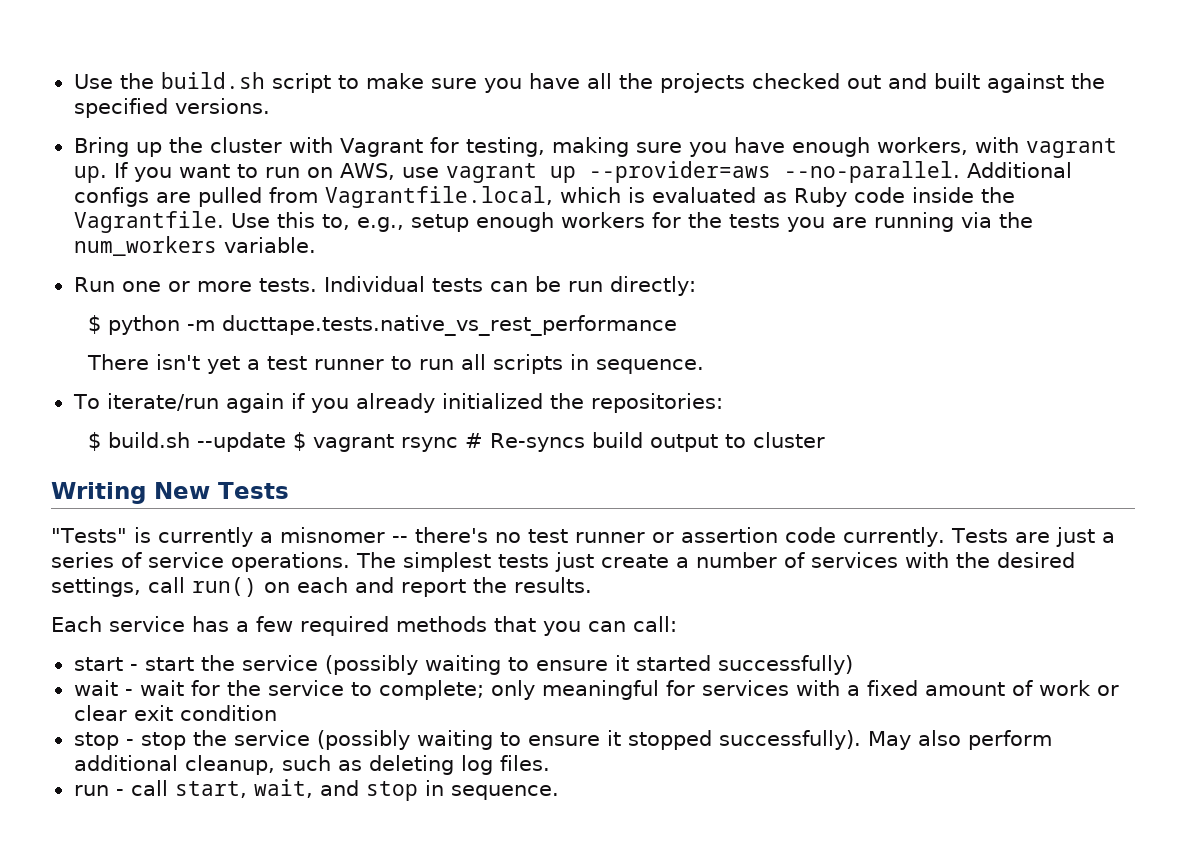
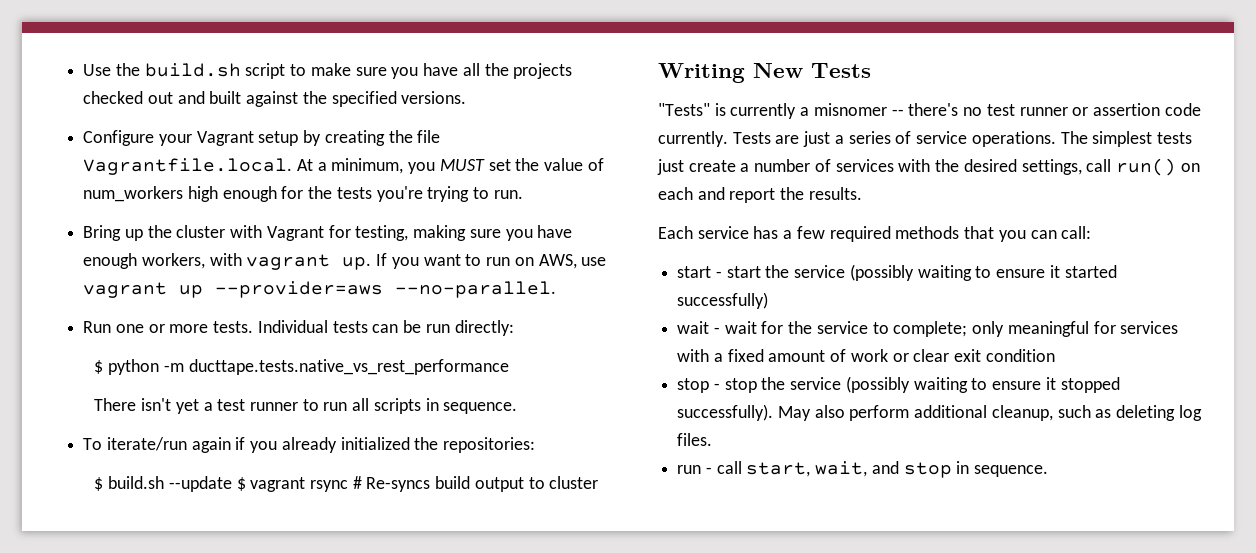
+ Configure your Vagrant setup by creating the file Vagrantfile.local. At a minimum, you MUST set the value of num_workers high enough for the tests you're trying to run.
- Additional configs are pulled from Vagrantfile.local, which is evaluated as Ruby code inside the Vagrantfile. Use this to, e.g., setup enough workers for the tests you are running via the num_workers variable.

